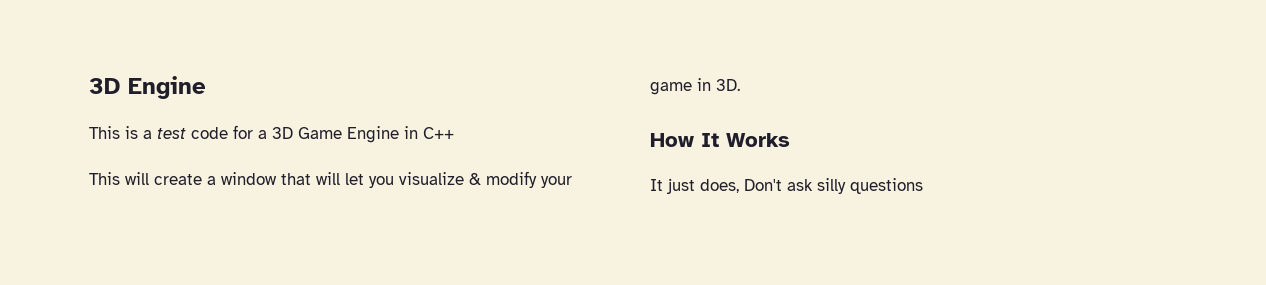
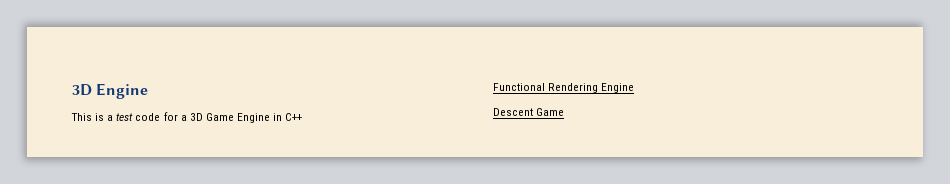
- This will create a window that will let you visualize & modify your game in 3D.
- How It Works
- It just does, Don't ask silly questions
+ Functional Rendering Engine
+ Descent Game

